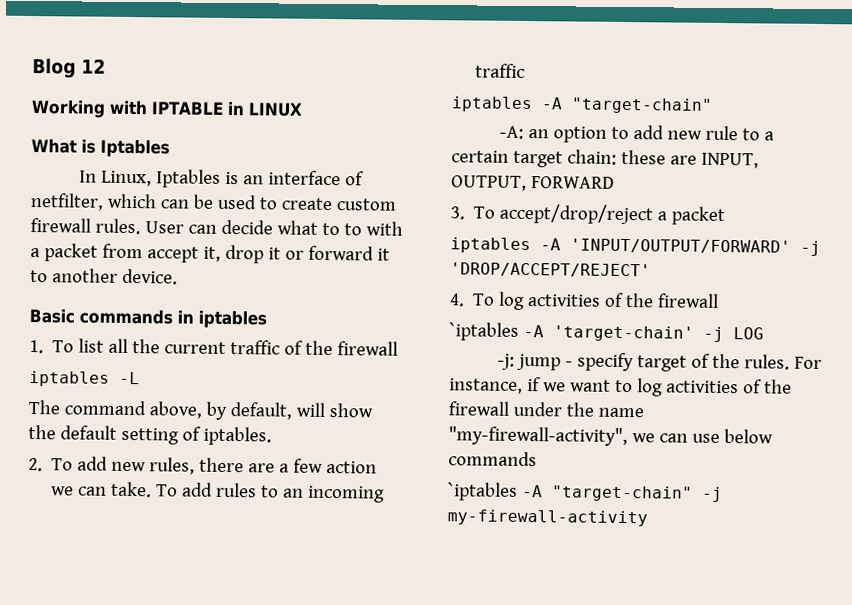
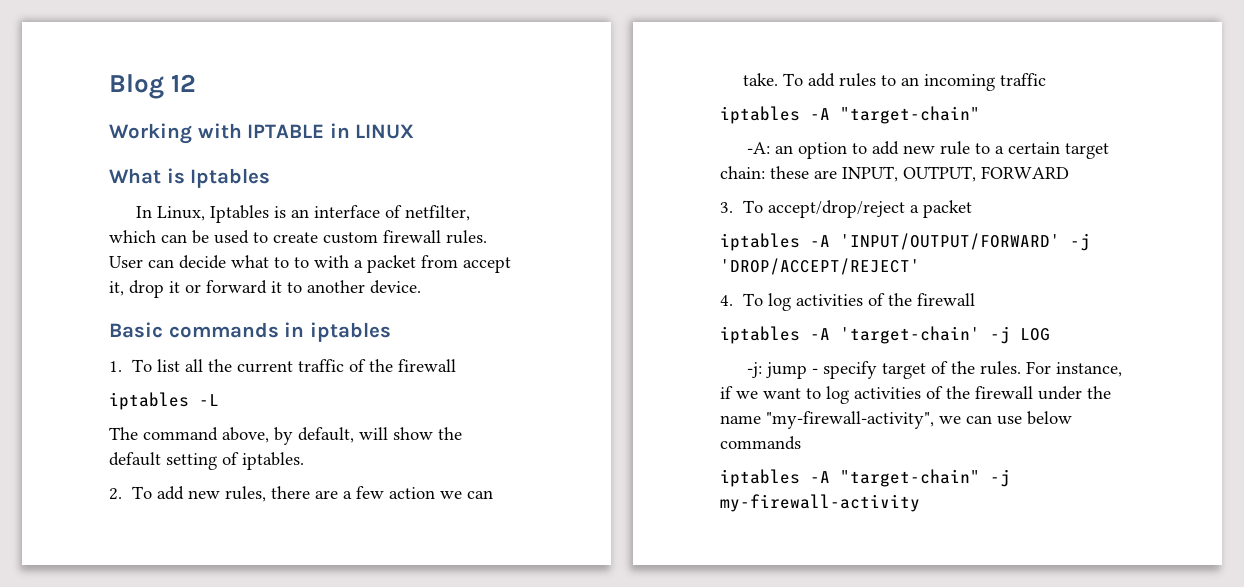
- `iptables -A 'target-chain' -j LOG
+ iptables -A 'target-chain' -j LOG
- `iptables -A "target-chain" -j my-firewall-activity
+ iptables -A "target-chain" -j my-firewall-activity

